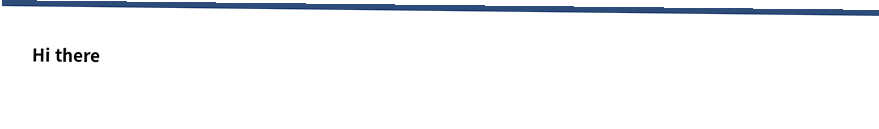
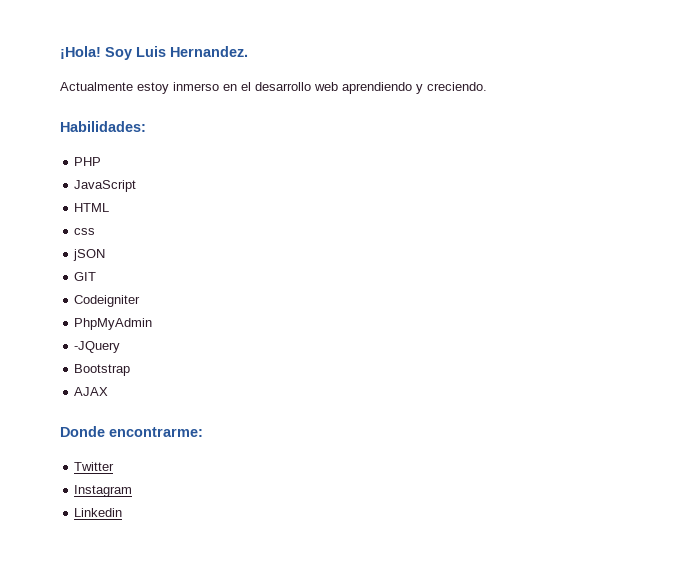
- Hi there
+ ¡Hola! Soy Luis Hernandez.
+ Actualmente estoy inmerso en el desarrollo web aprendiendo y creciendo.
+ Habilidades:
+ PHP
+ JavaScript
+ HTML
+ css
+ jSON
+ GIT
+ Codeigniter
+ PhpMyAdmin
+ -JQuery
+ Bootstrap
+ AJAX
+ Donde encontrarme:
+ Twitter
+ Instagram
+ Linkedin

